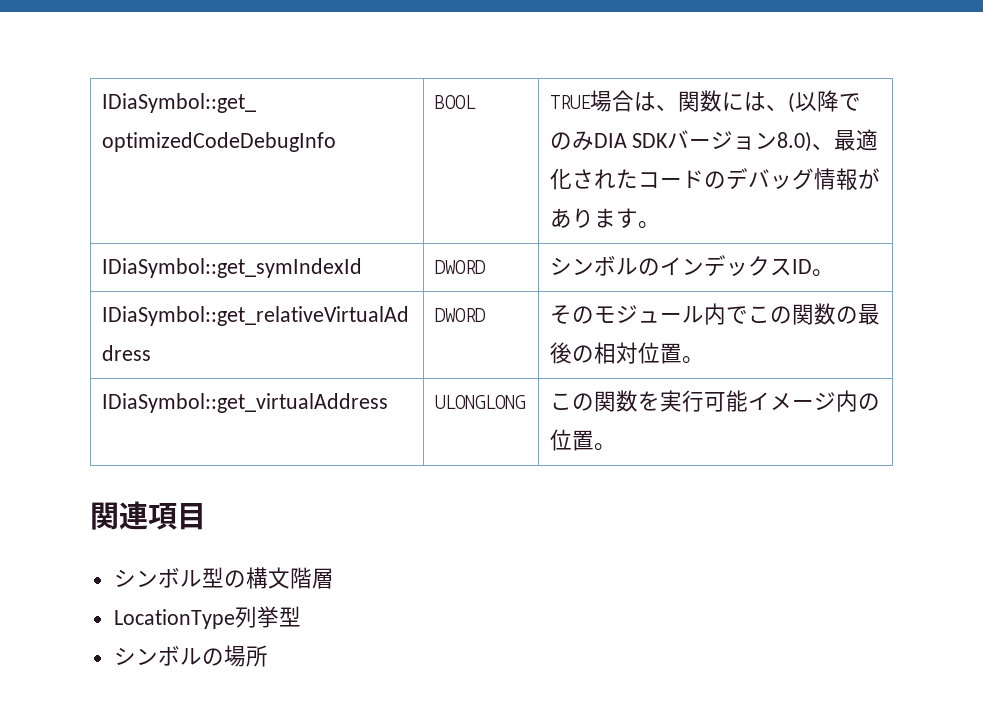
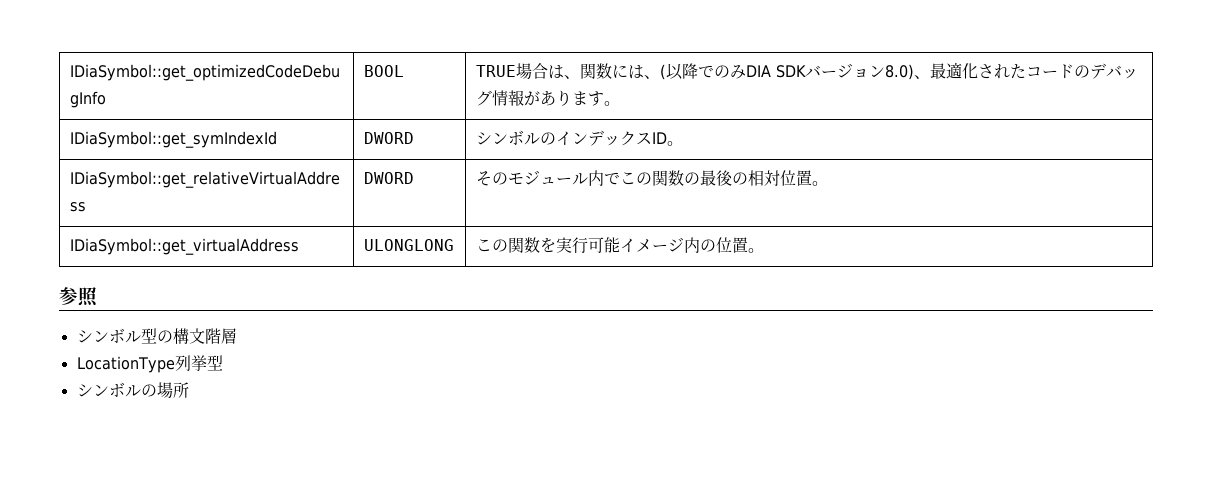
- 関連項目
+ 参照

